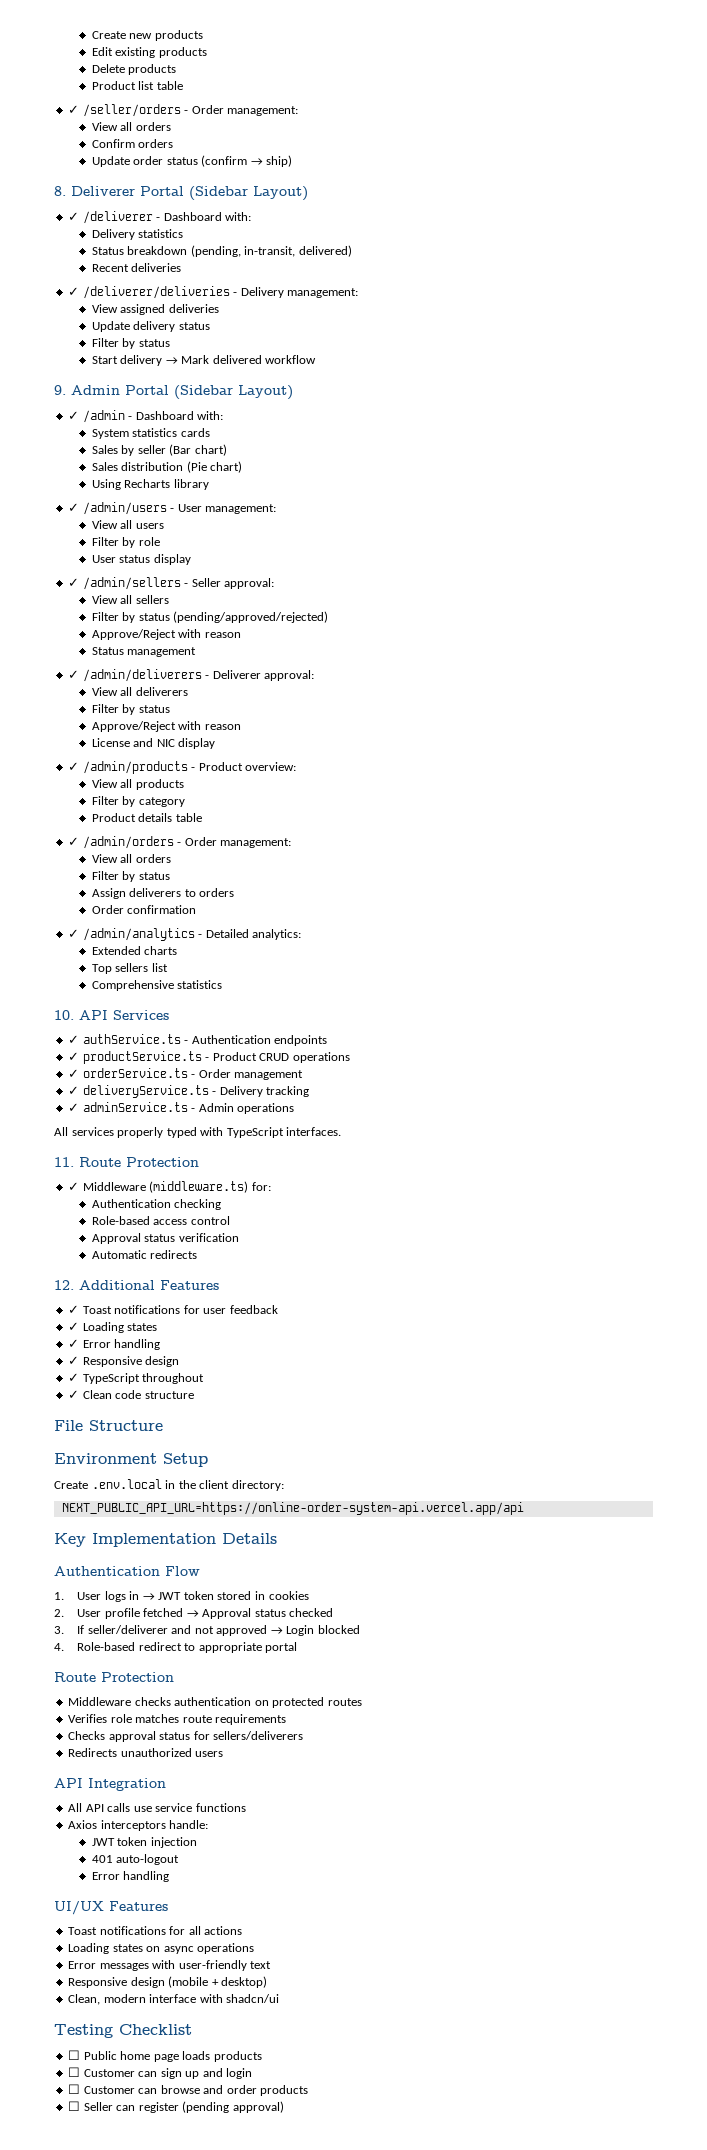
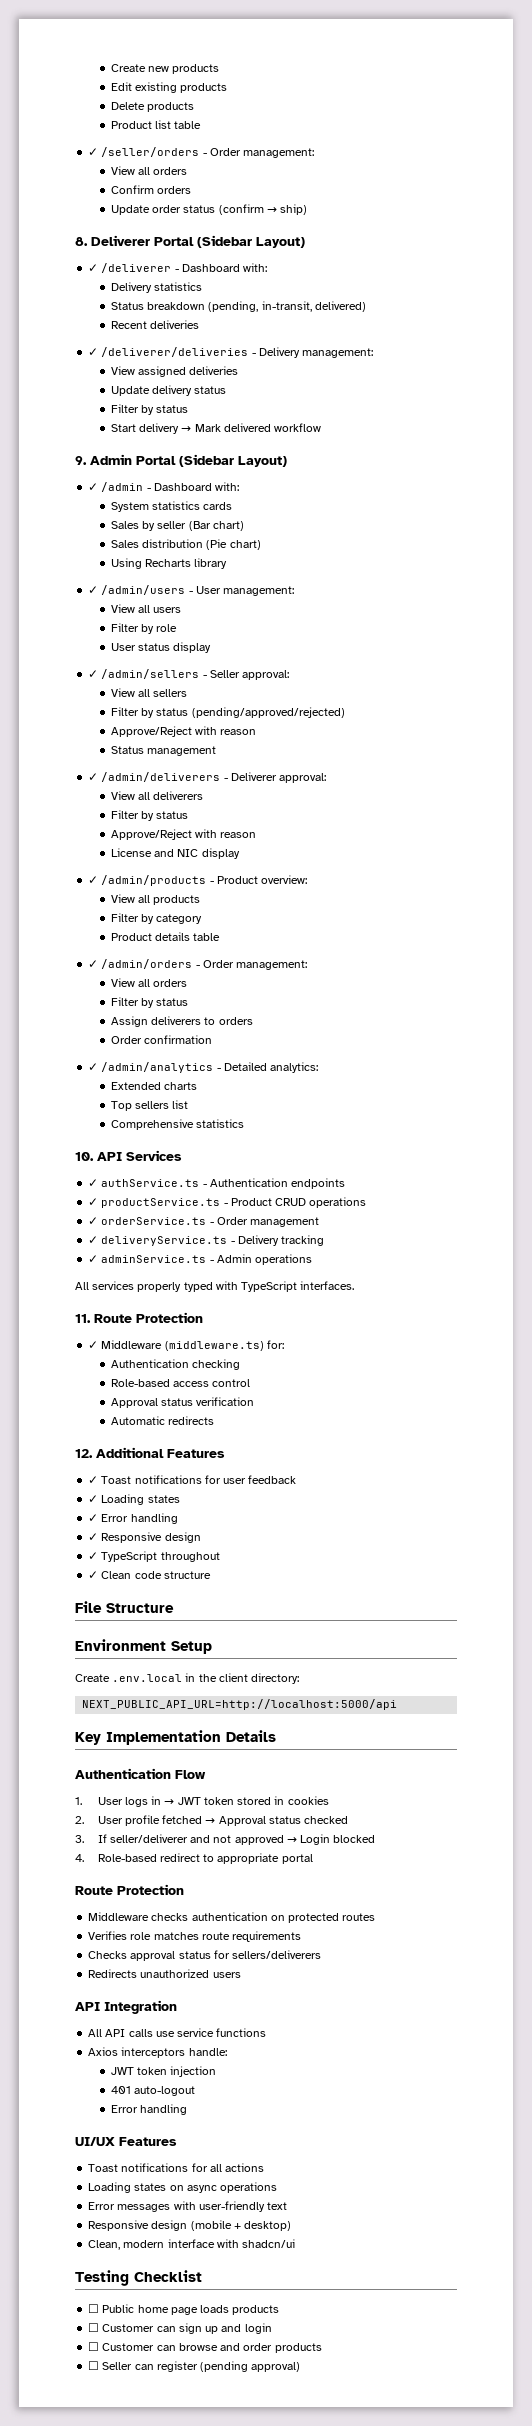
- NEXT_PUBLIC_API_URL=https://online-order-system-api.vercel.app/api
+ NEXT_PUBLIC_API_URL=http://localhost:5000/api

